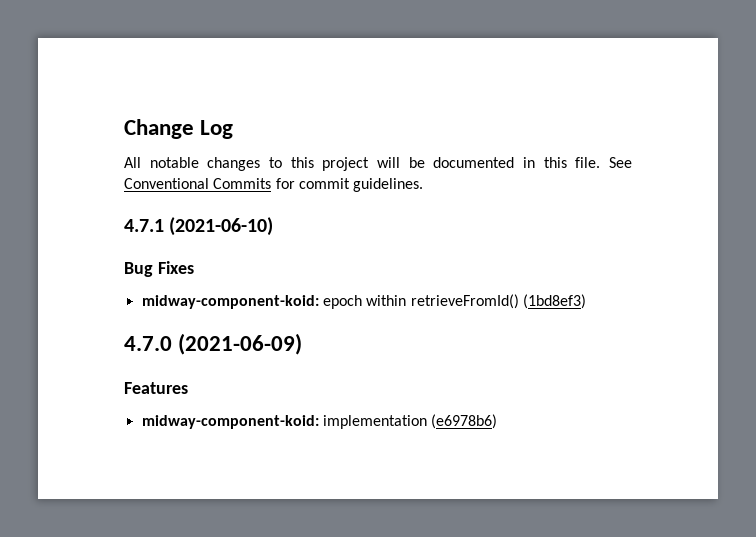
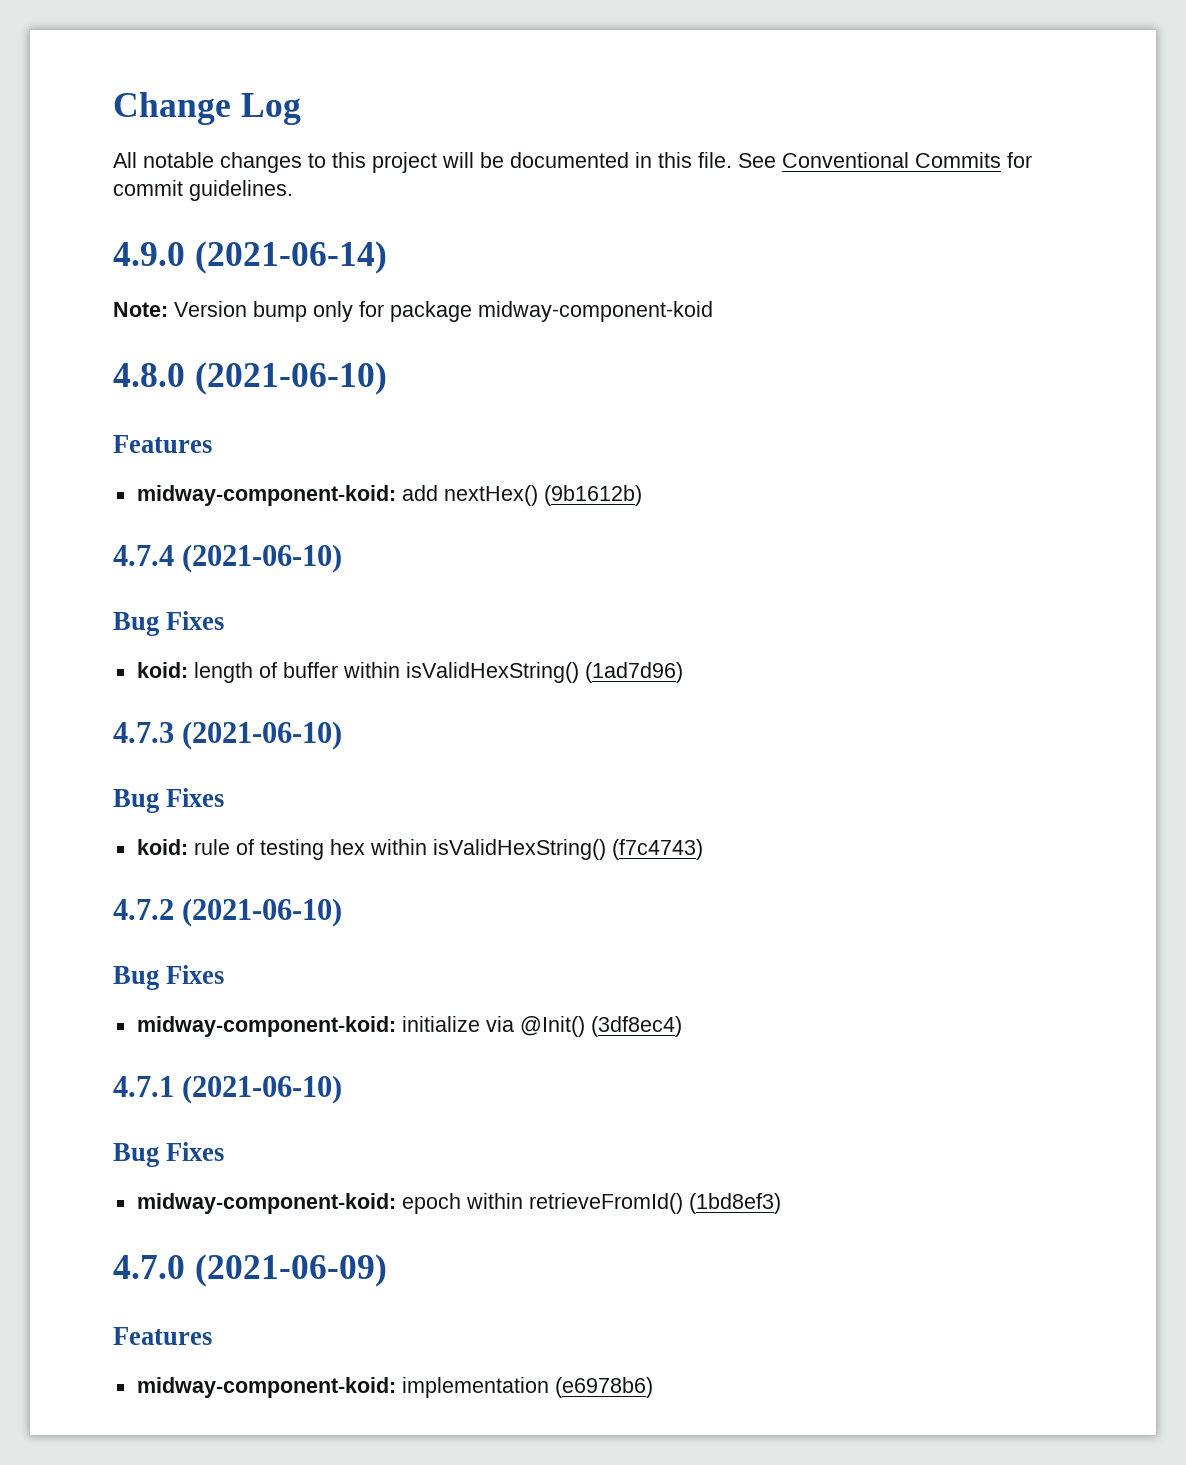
+ 4.9.0 (2021-06-14)
+ Note: Version bump only for package midway-component-koid
+ 4.8.0 (2021-06-10)
+ Features
+ midway-component-koid: add nextHex() (9b1612b)
+ 4.7.4 (2021-06-10)
+ Bug Fixes
+ koid: length of buffer within isValidHexString() (1ad7d96)
+ 4.7.3 (2021-06-10)
+ Bug Fixes
+ koid: rule of testing hex within isValidHexString() (f7c4743)
+ 4.7.2 (2021-06-10)
+ Bug Fixes
+ midway-component-koid: initialize via @Init() (3df8ec4)

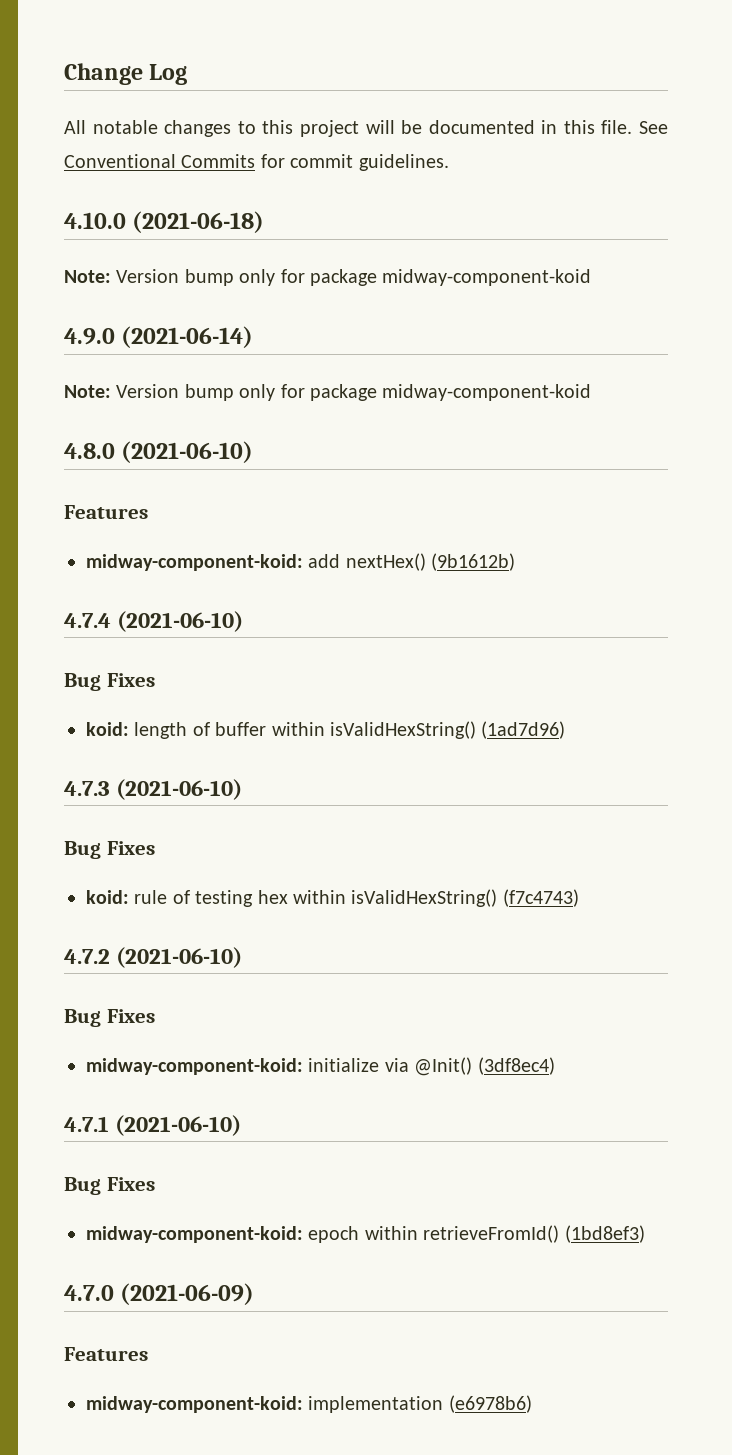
+ 4.10.0 (2021-06-18)
+ Note: Version bump only for package midway-component-koid

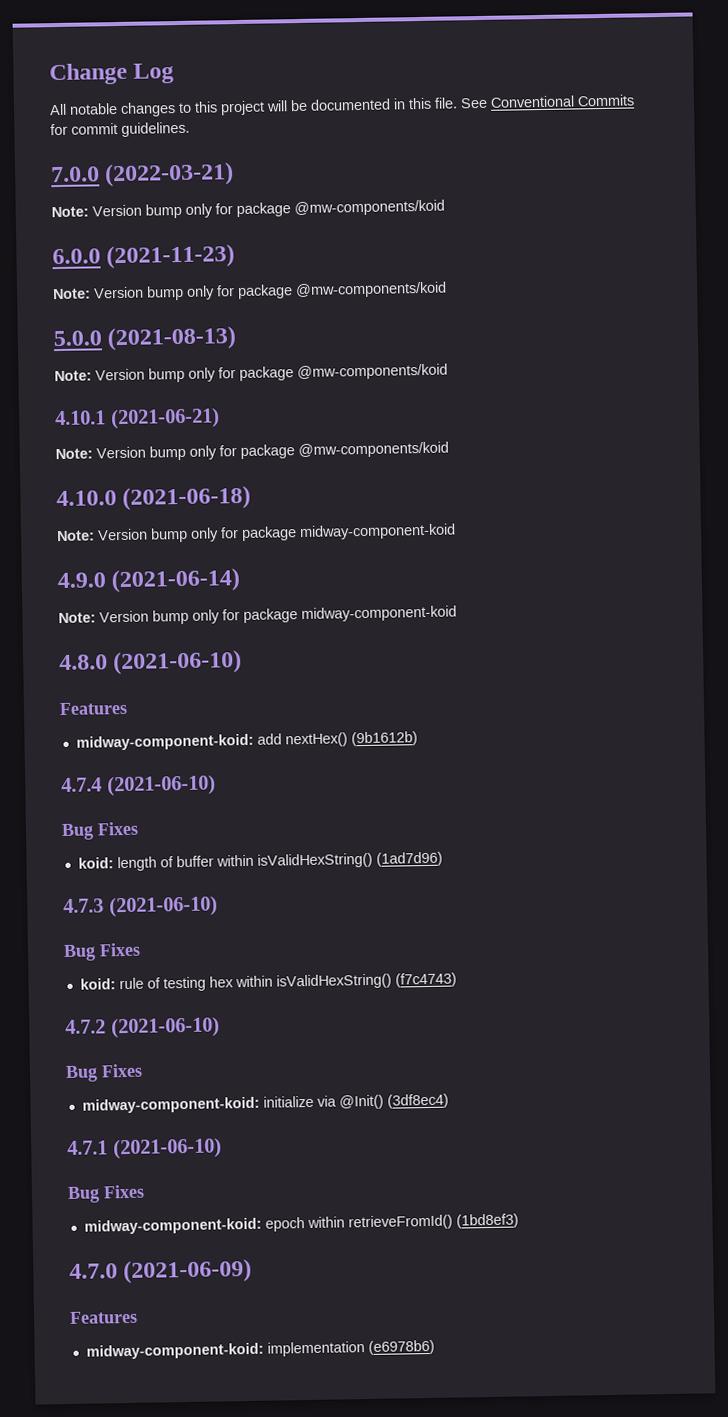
+ 7.0.0 (2022-03-21)
+ Note: Version bump only for package @mw-components/koid
+ 6.0.0 (2021-11-23)
+ Note: Version bump only for package @mw-components/koid
+ 5.0.0 (2021-08-13)
+ Note: Version bump only for package @mw-components/koid
+ 4.10.1 (2021-06-21)
+ Note: Version bump only for package @mw-components/koid

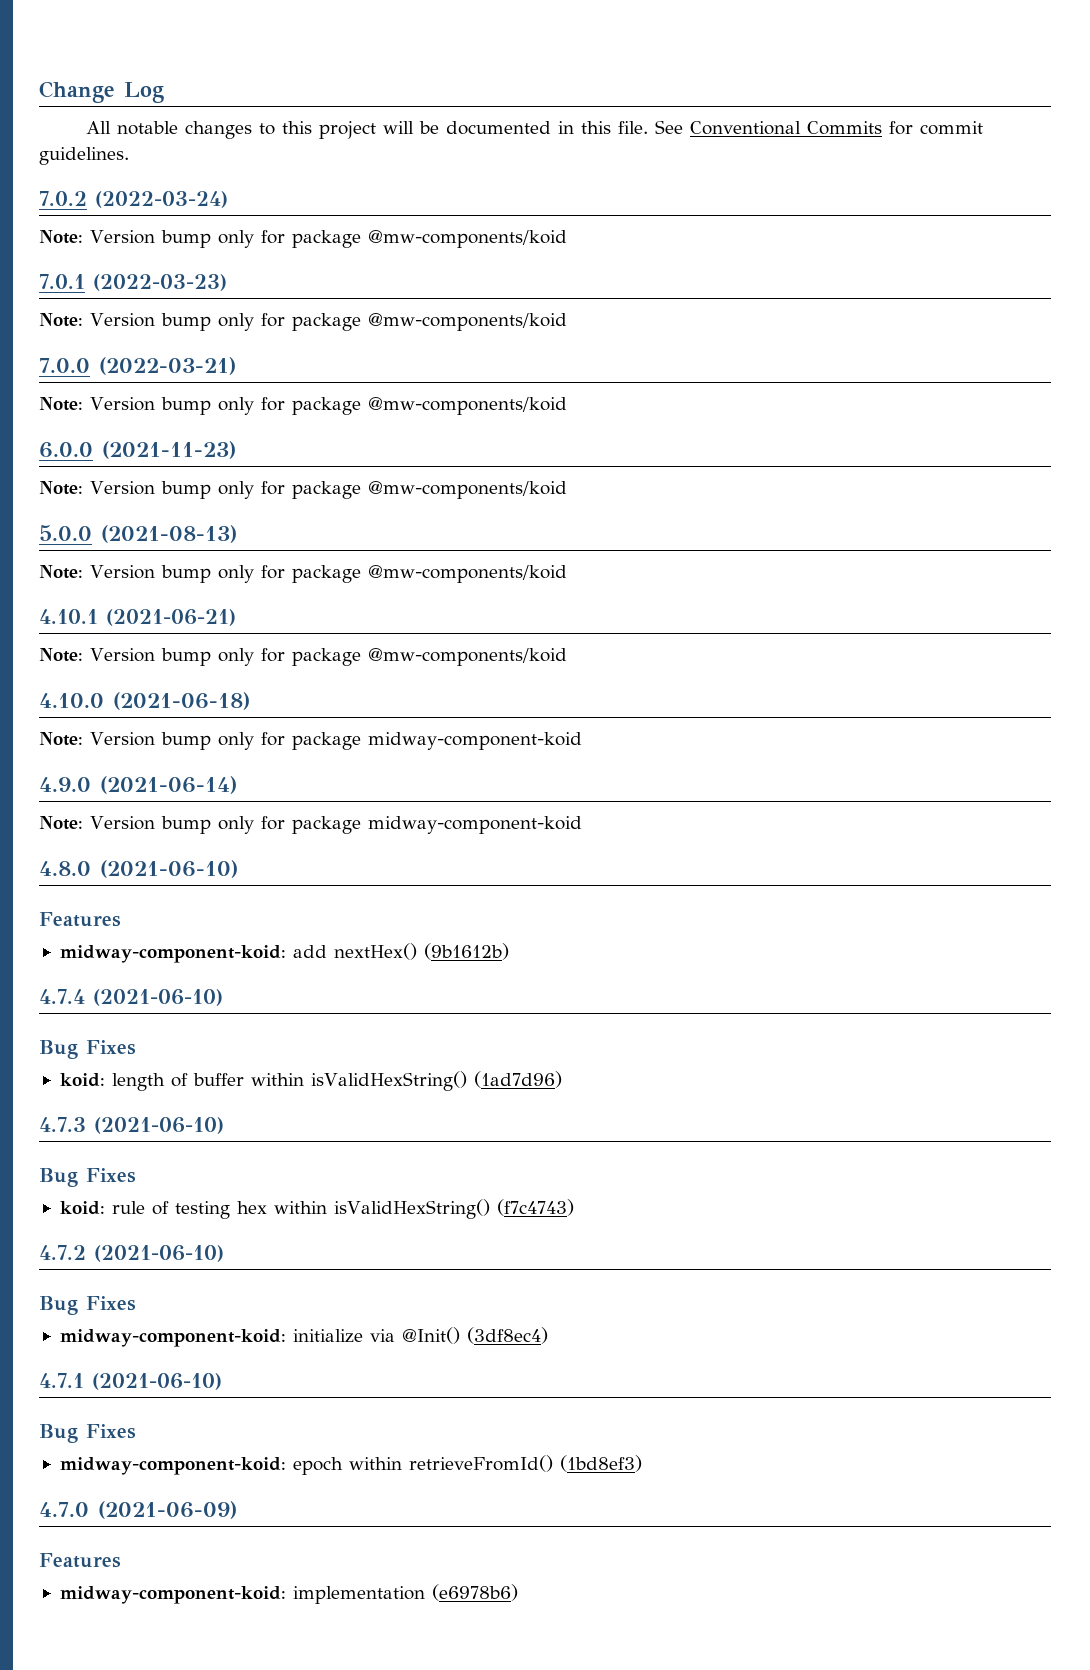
+ 7.0.2 (2022-03-24)
+ Note: Version bump only for package @mw-components/koid
+ 7.0.1 (2022-03-23)
+ Note: Version bump only for package @mw-components/koid

